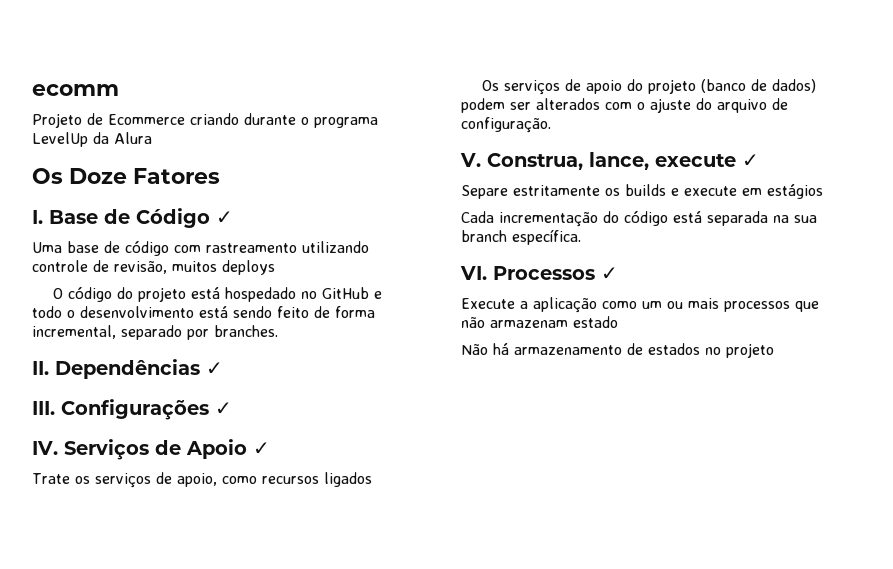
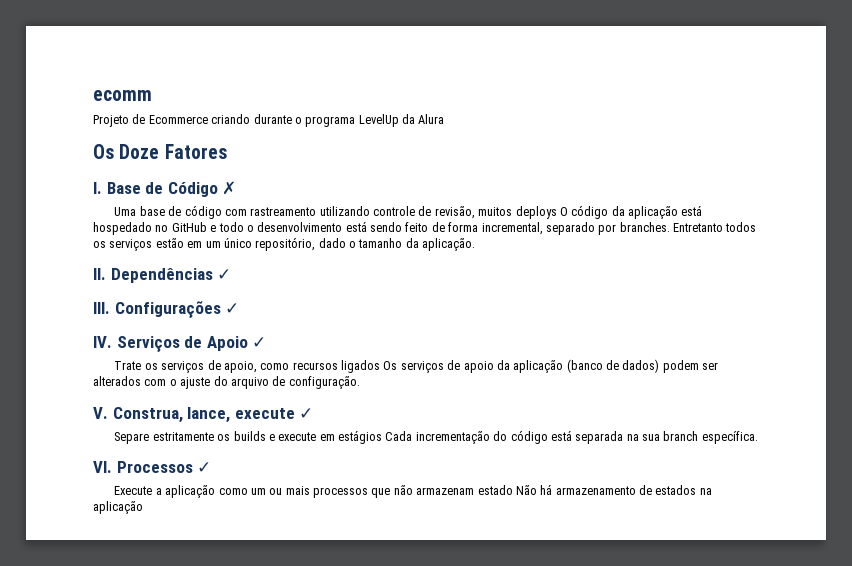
- I. Base de Código ✓
+ I. Base de Código ✗
- Uma base de código com rastreamento utilizando controle de revisão, muitos deploys
- O código do projeto está hospedado no GitHub e todo o desenvolvimento está sendo feito de forma incremental, separado por branches.
+ Uma base de código com rastreamento utilizando controle de revisão, muitos deploys O código da aplicação está hospedado no GitHub e todo o desenvolvimento está sendo feito de forma incremental, separado por branches. Entretanto todos os serviços estão em um único repositório, dado o tamanho da aplicação.
- Trate os serviços de apoio, como recursos ligados
- Os serviços de apoio do projeto (banco de dados) podem ser alterados com o ajuste do arquivo de configuração.
+ Trate os serviços de apoio, como recursos ligados Os serviços de apoio da aplicação (banco de dados) podem ser alterados com o ajuste do arquivo de configuração.
- Separe estritamente os builds e execute em estágios
- Cada incrementação do código está separada na sua branch específica.
+ Separe estritamente os builds e execute em estágios Cada incrementação do código está separada na sua branch específica.
- Execute a aplicação como um ou mais processos que não armazenam estado
- Não há armazenamento de estados no projeto
+ Execute a aplicação como um ou mais processos que não armazenam estado Não há armazenamento de estados na aplicação

